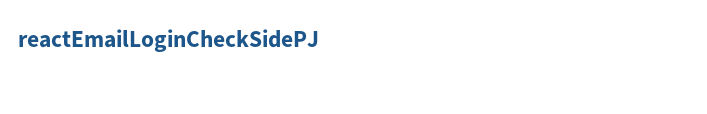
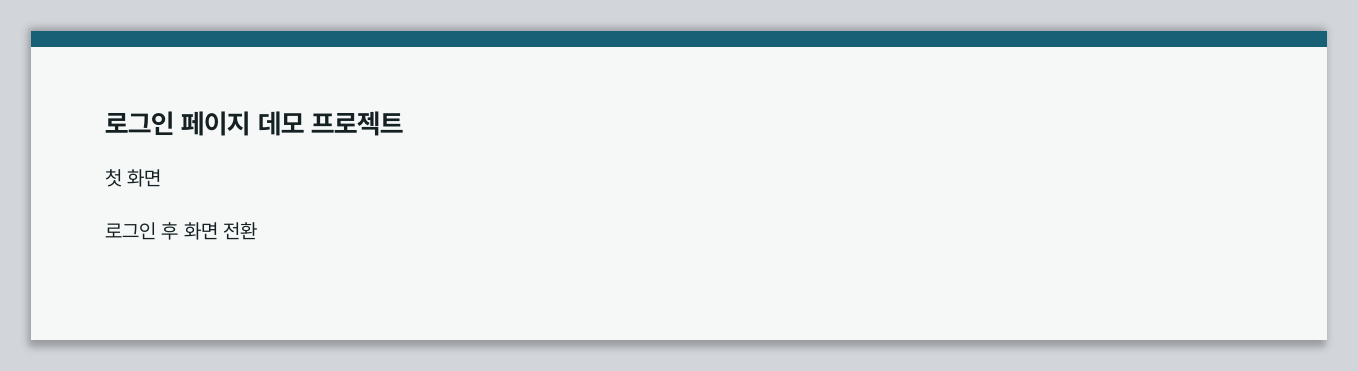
- reactEmailLoginCheckSidePJ
+ 로그인 페이지 데모 프로젝트
+ 첫 화면
+ 로그인 후 화면 전환

